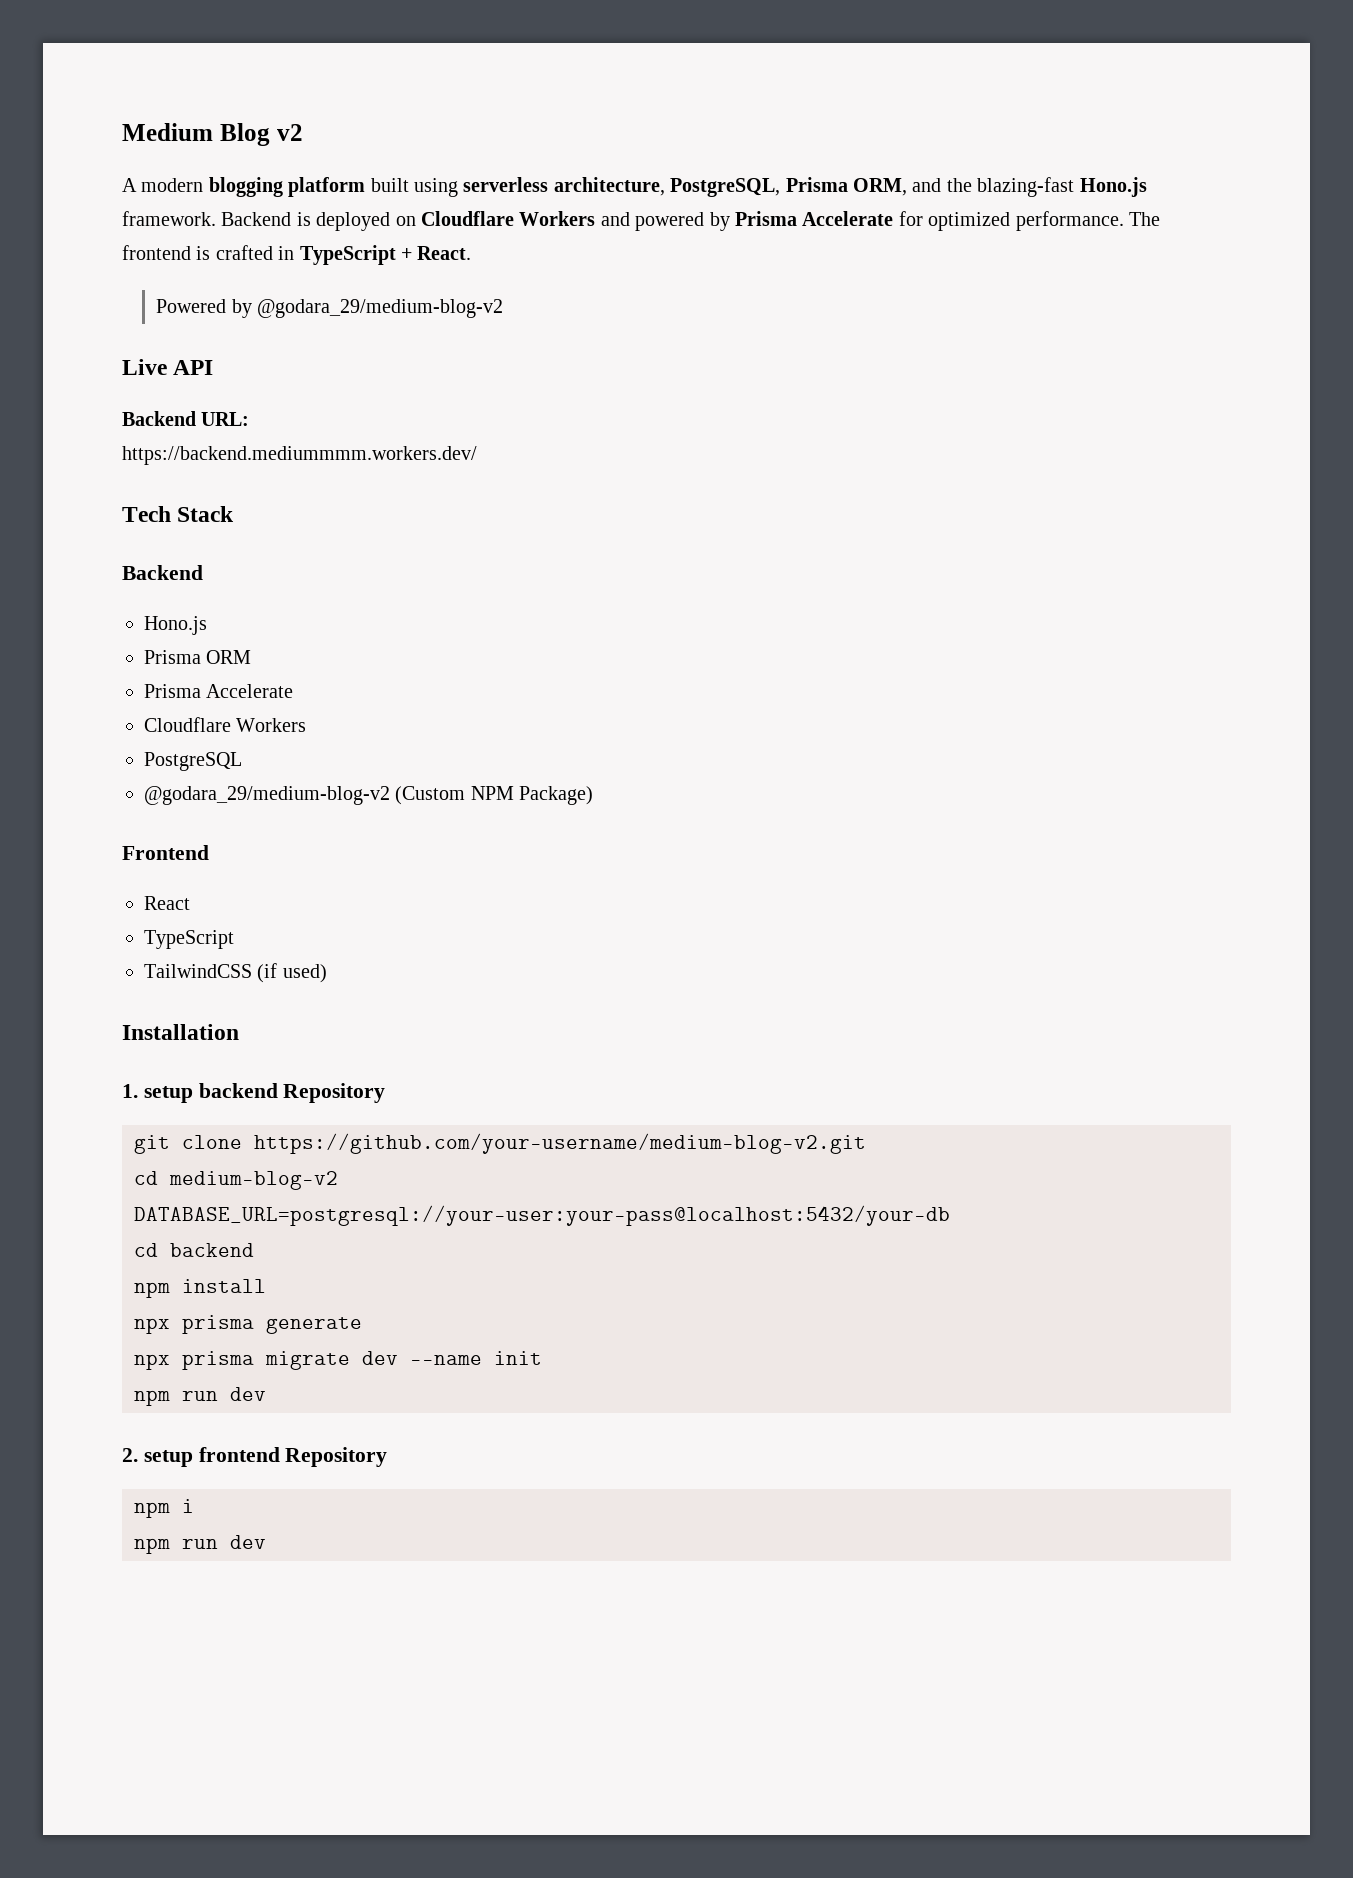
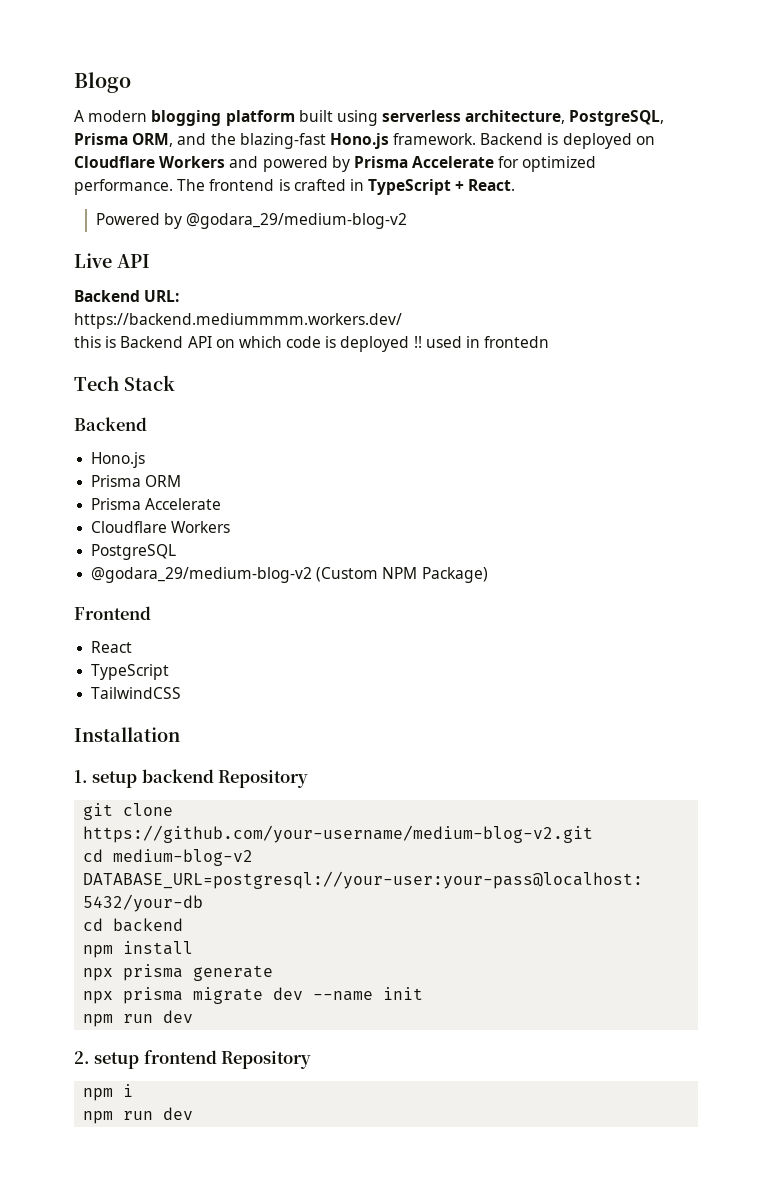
- Medium Blog v2
+ Blogo
+ this is Backend API on which code is deployed !! used in frontedn
- TailwindCSS (if used)
+ TailwindCSS

